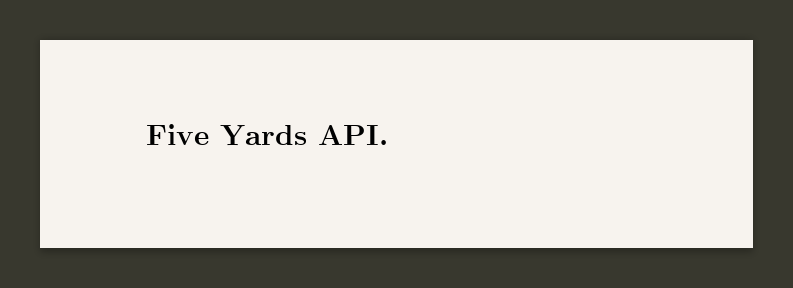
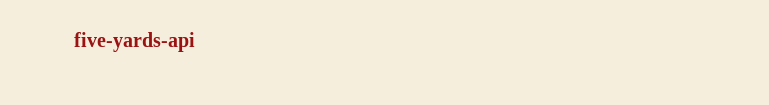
- Five Yards API.
+ five-yards-api

